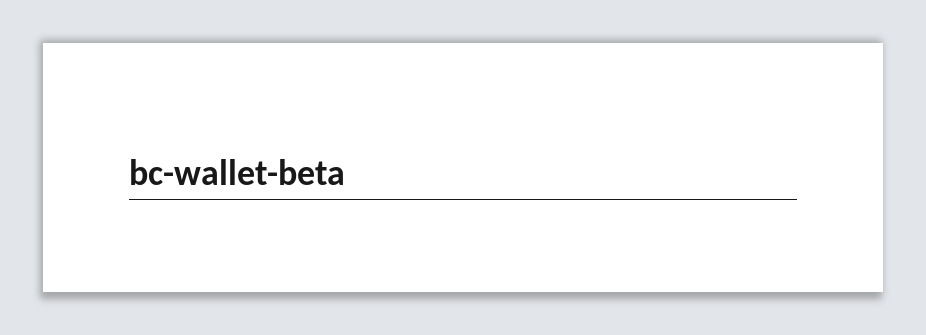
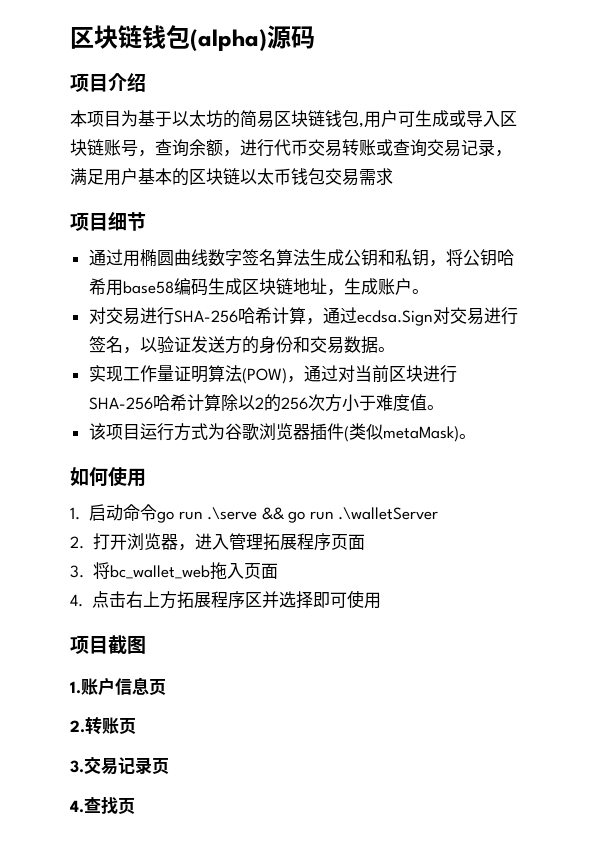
- bc-wallet-beta
+ 区块链钱包(alpha)源码
+ 项目介绍
+ 本项目为基于以太坊的简易区块链钱包,用户可生成或导入区块链账号，查询余额，进行代币交易转账或查询交易记录，满足用户基本的区块链以太币钱包交易需求
+ 项目细节
+ 通过用椭圆曲线数字签名算法生成公钥和私钥，将公钥哈希用base58编码生成区块链地址，生成账户。
+ 对交易进行SHA-256哈希计算，通过ecdsa.Sign对交易进行签名，以验证发送方的身份和交易数据。
+ 实现工作量证明算法(POW)，通过对当前区块进行SHA-256哈希计算除以2的256次方小于难度值。
+ 该项目运行方式为谷歌浏览器插件(类似metaMask)。
+ 如何使用
+ 1.启动命令go run .\serve && go run .\walletServer
+ 2.打开浏览器，进入管理拓展程序页面
+ 3.将bc_wallet_web拖入页面
+ 4.点击右上方拓展程序区并选择即可使用
+ 项目截图
+ 1.账户信息页
+ 2.转账页
+ 3.交易记录页
+ 4.查找页

